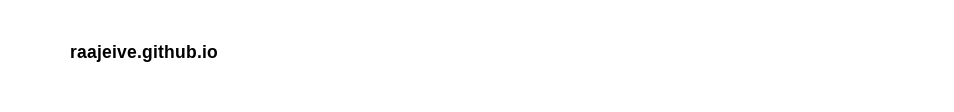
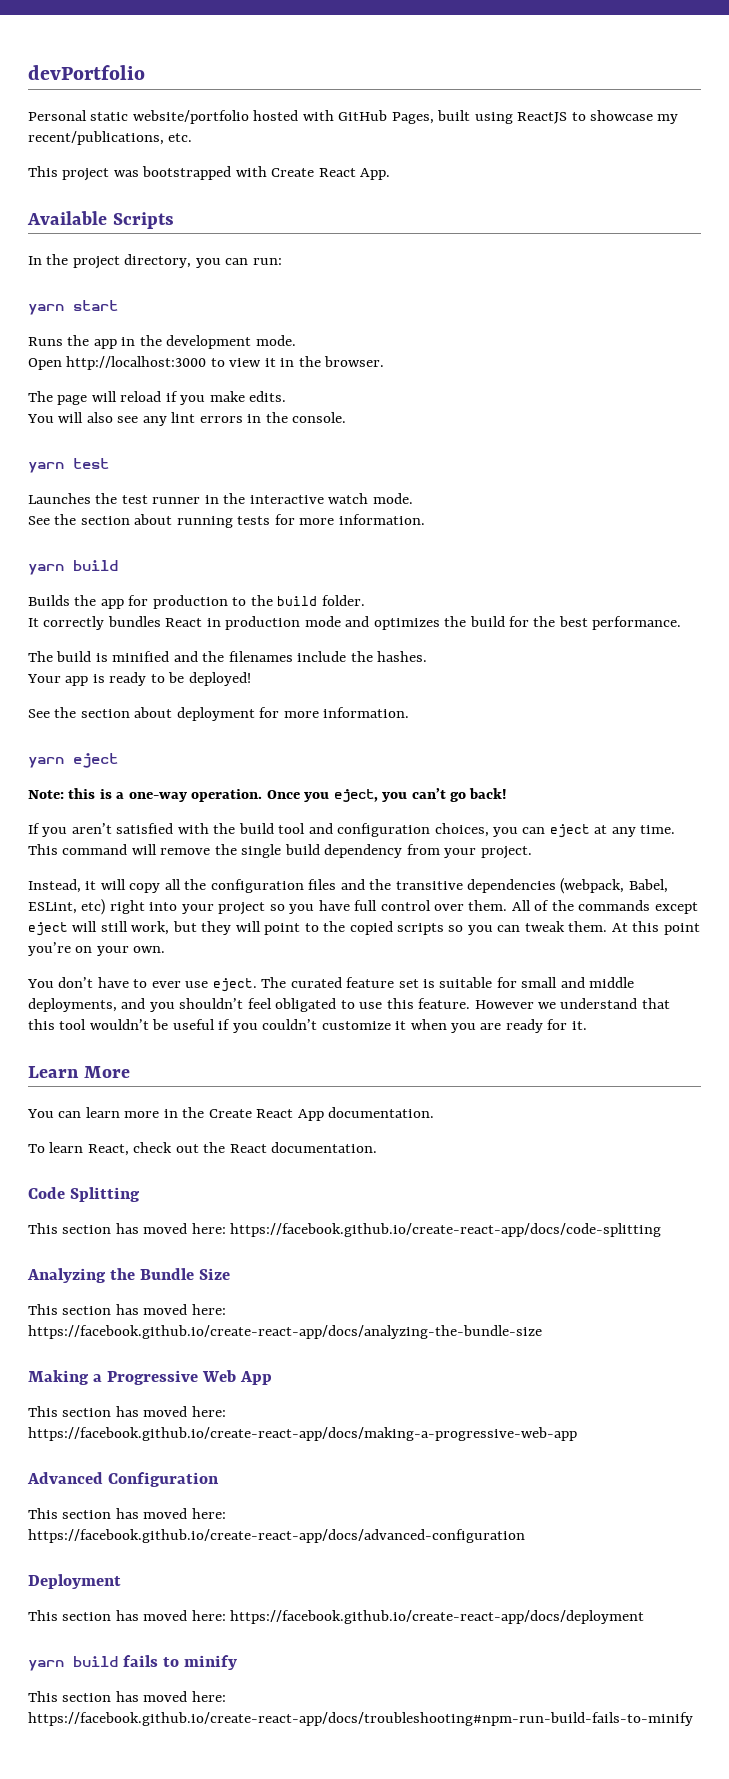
- raajeive.github.io
+ devPortfolio
+ Personal static website/portfolio hosted with GitHub Pages, built using ReactJS to showcase my recent/publications, etc.
+ This project was bootstrapped with Create React App.
+ Available Scripts
+ In the project directory, you can run:
+ yarn start
+ Runs the app in the development mode.
+ Open http://localhost:3000 to view it in the browser.
+ The page will reload if you make edits.
+ You will also see any lint errors in the console.
+ yarn test
+ Launches the test runner in the interactive watch mode.
+ See the section about running tests for more information.
+ yarn build
+ Builds the app for production to the build folder.
+ It correctly bundles React in production mode and optimizes the build for the best performance.
+ The build is minified and the filenames include the hashes.
+ Your app is ready to be deployed!
+ See the section about deployment for more information.
+ yarn eject
+ Note: this is a one-way operation. Once you eject, you can’t go back!
+ If you aren’t satisfied with the build tool and configuration choices, you can eject at any time. This command will remove the single build dependency from your project.
+ Instead, it will copy all the configuration files and the transitive dependencies (webpack, Babel, ESLint, etc) right into your project so you have full control over them. All of the commands except eject will still work, but they will point to the copied scripts so you can tweak them. At this point you’re on your own.
+ You don’t have to ever use eject. The curated feature set is suitable for small and middle deployments, and you shouldn’t feel obligated to use this feature. However we understand that this tool wouldn’t be useful if you couldn’t customize it when you are ready for it.
+ Learn More
+ You can learn more in the Create React App documentation.
+ To learn React, check out the React documentation.
+ Code Splitting
+ This section has moved here: https://facebook.github.io/create-react-app/docs/code-splitting
+ Analyzing the Bundle Size
+ This section has moved here: https://facebook.github.io/create-react-app/docs/analyzing-the-bundle-size
+ Making a Progressive Web App
+ This section has moved here: https://facebook.github.io/create-react-app/docs/making-a-progressive-web-app
+ Advanced Configuration
+ This section has moved here: https://facebook.github.io/create-react-app/docs/advanced-configuration
+ Deployment
+ This section has moved here: https://facebook.github.io/create-react-app/docs/deployment
+ yarn build fails to minify
+ This section has moved here: https://facebook.github.io/create-react-app/docs/troubleshooting#npm-run-build-fails-to-minify

